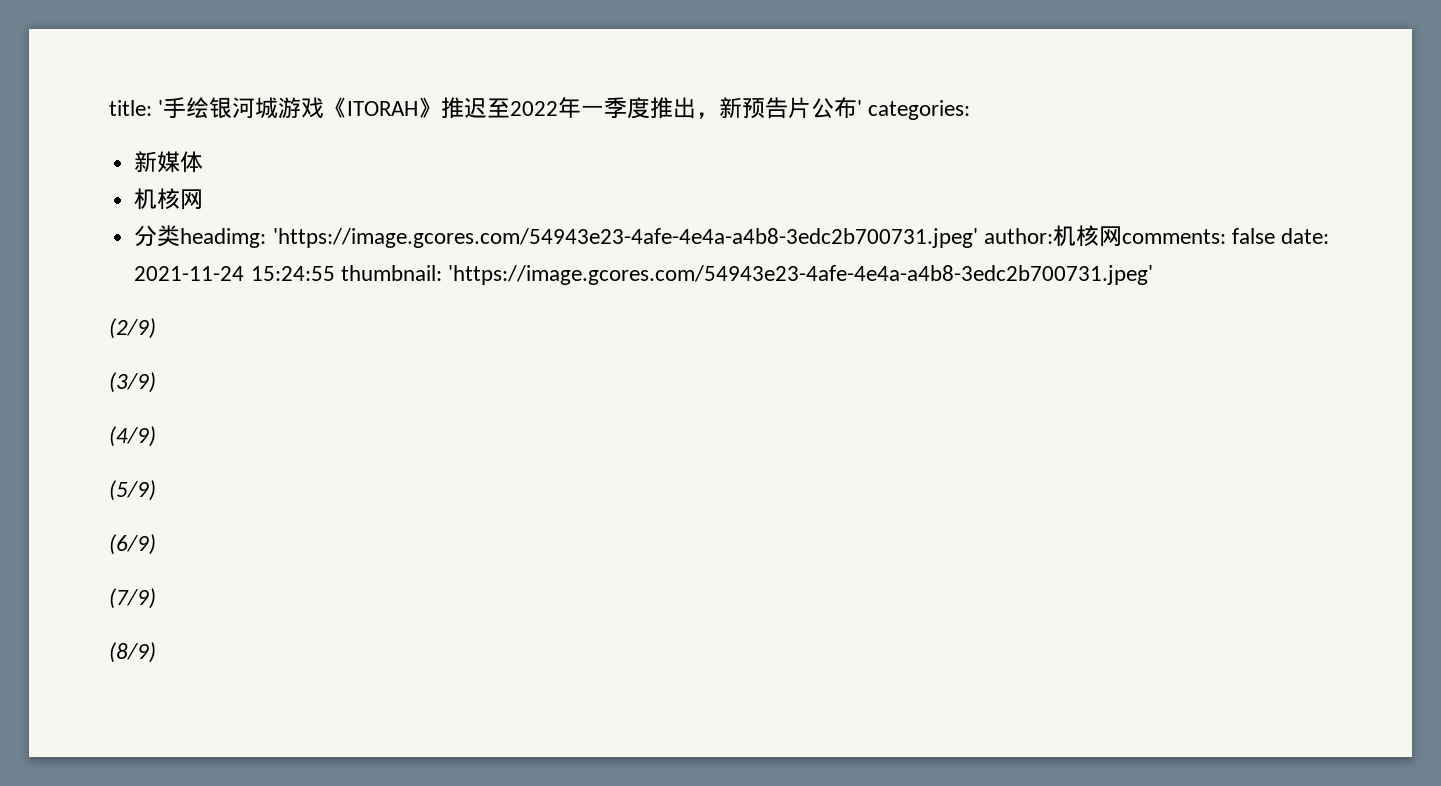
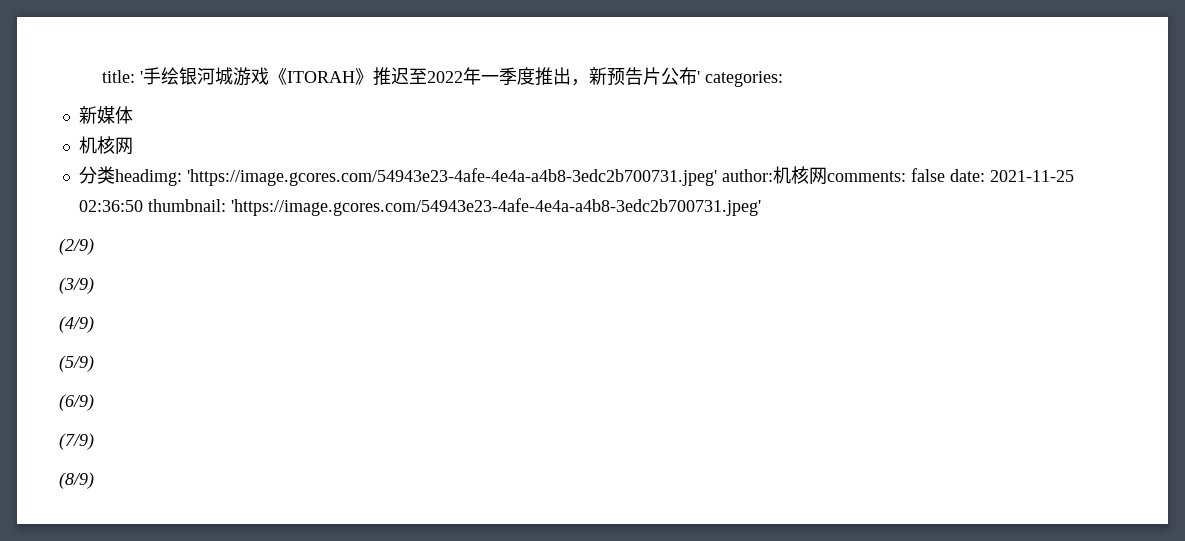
- 分类headimg: 'https://image.gcores.com/54943e23-4afe-4e4a-a4b8-3edc2b700731.jpeg' author:机核网comments: false date: 2021-11-24 15:24:55 thumbnail: 'https://image.gcores.com/54943e23-4afe-4e4a-a4b8-3edc2b700731.jpeg'
+ 分类headimg: 'https://image.gcores.com/54943e23-4afe-4e4a-a4b8-3edc2b700731.jpeg' author:机核网comments: false date: 2021-11-25 02:36:50 thumbnail: 'https://image.gcores.com/54943e23-4afe-4e4a-a4b8-3edc2b700731.jpeg'

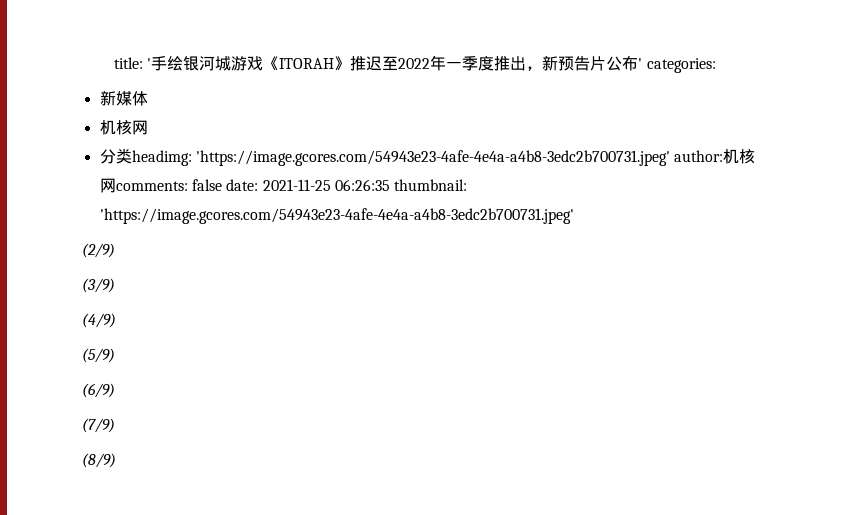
- 分类headimg: 'https://image.gcores.com/54943e23-4afe-4e4a-a4b8-3edc2b700731.jpeg' author:机核网comments: false date: 2021-11-25 02:36:50 thumbnail: 'https://image.gcores.com/54943e23-4afe-4e4a-a4b8-3edc2b700731.jpeg'
+ 分类headimg: 'https://image.gcores.com/54943e23-4afe-4e4a-a4b8-3edc2b700731.jpeg' author:机核网comments: false date: 2021-11-25 06:26:35 thumbnail: 'https://image.gcores.com/54943e23-4afe-4e4a-a4b8-3edc2b700731.jpeg'

